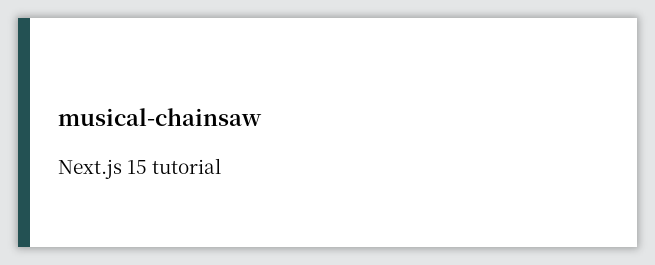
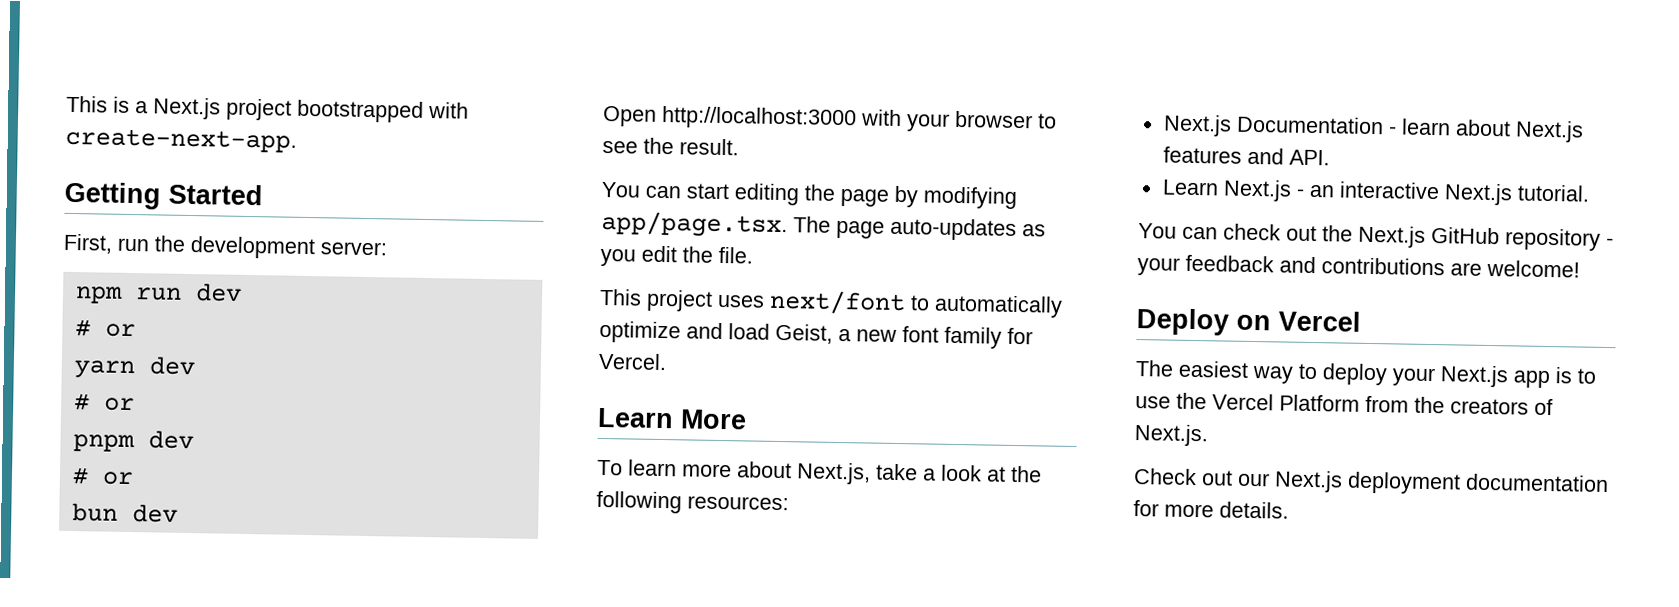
- musical-chainsaw
- Next.js 15 tutorial
+ This is a Next.js project bootstrapped with create-next-app.
+ Getting Started
+ First, run the development server:
+ npm run dev
+ # or
+ yarn dev
+ # or
+ pnpm dev
+ # or
+ bun dev
+ Open http://localhost:3000 with your browser to see the result.
+ You can start editing the page by modifying app/page.tsx. The page auto-updates as you edit the file.
+ This project uses next/font to automatically optimize and load Geist, a new font family for Vercel.
+ Learn More
+ To learn more about Next.js, take a look at the following resources:
+ Next.js Documentation - learn about Next.js features and API.
+ Learn Next.js - an interactive Next.js tutorial.
+ You can check out the Next.js GitHub repository - your feedback and contributions are welcome!
+ Deploy on Vercel
+ The easiest way to deploy your Next.js app is to use the Vercel Platform from the creators of Next.js.
+ Check out our Next.js deployment documentation for more details.

